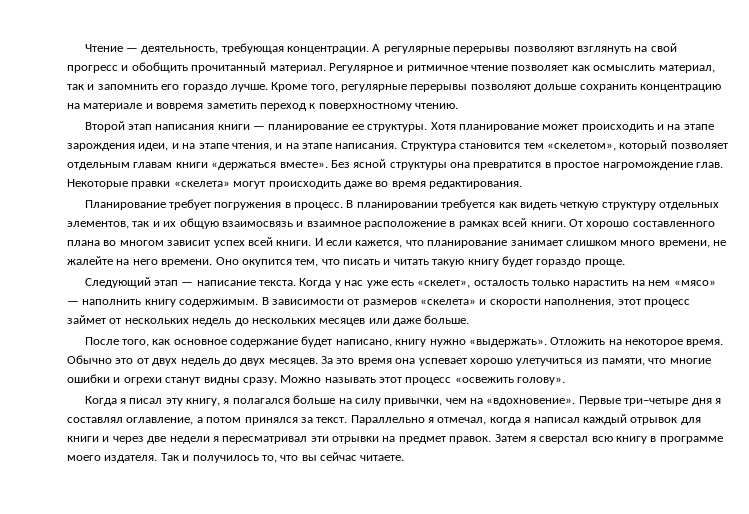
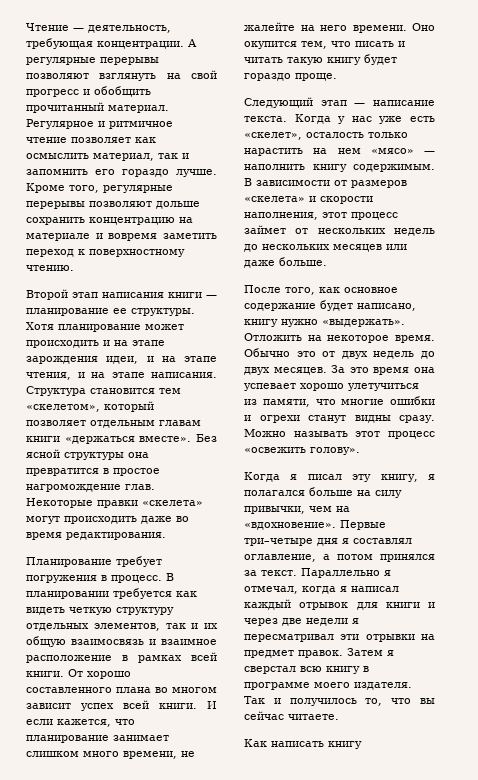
+ Как написать книгу

